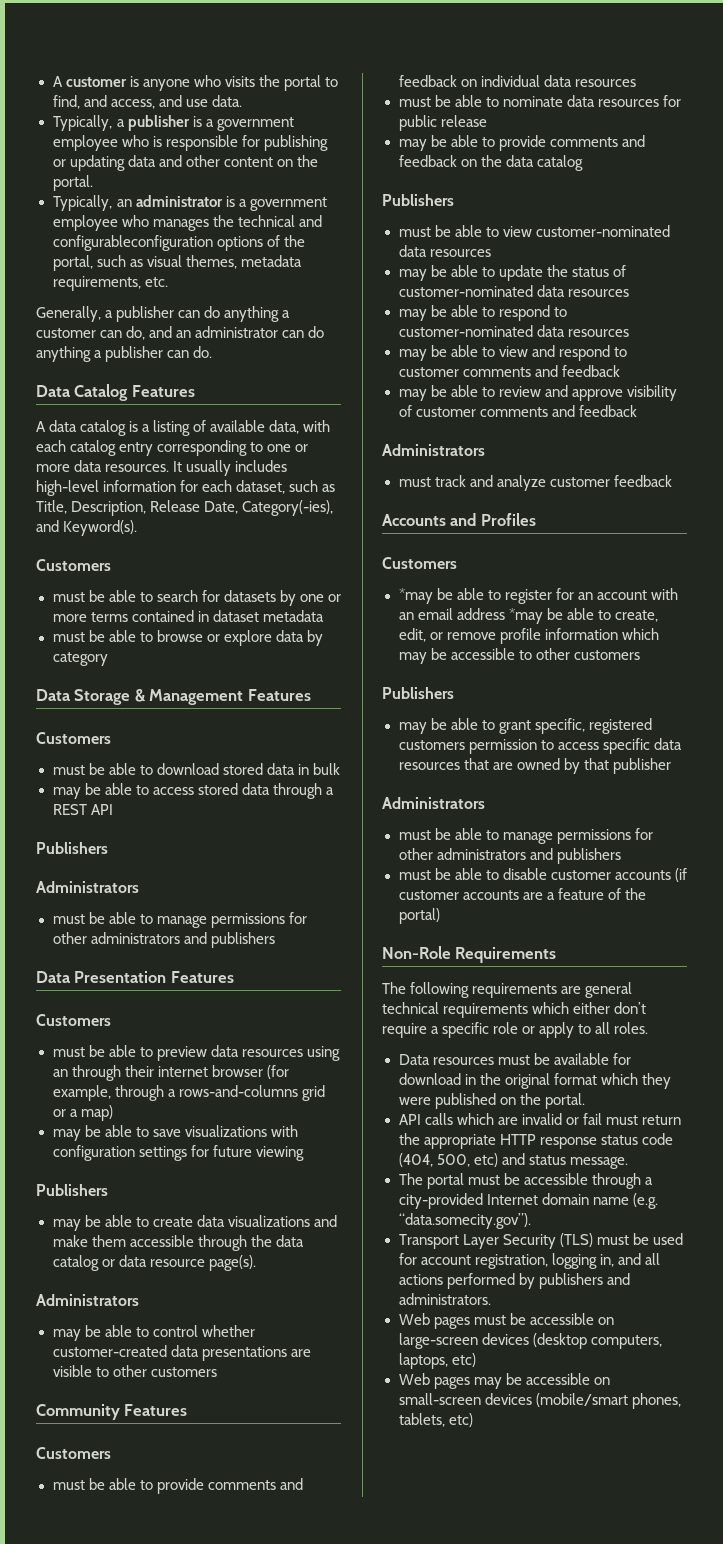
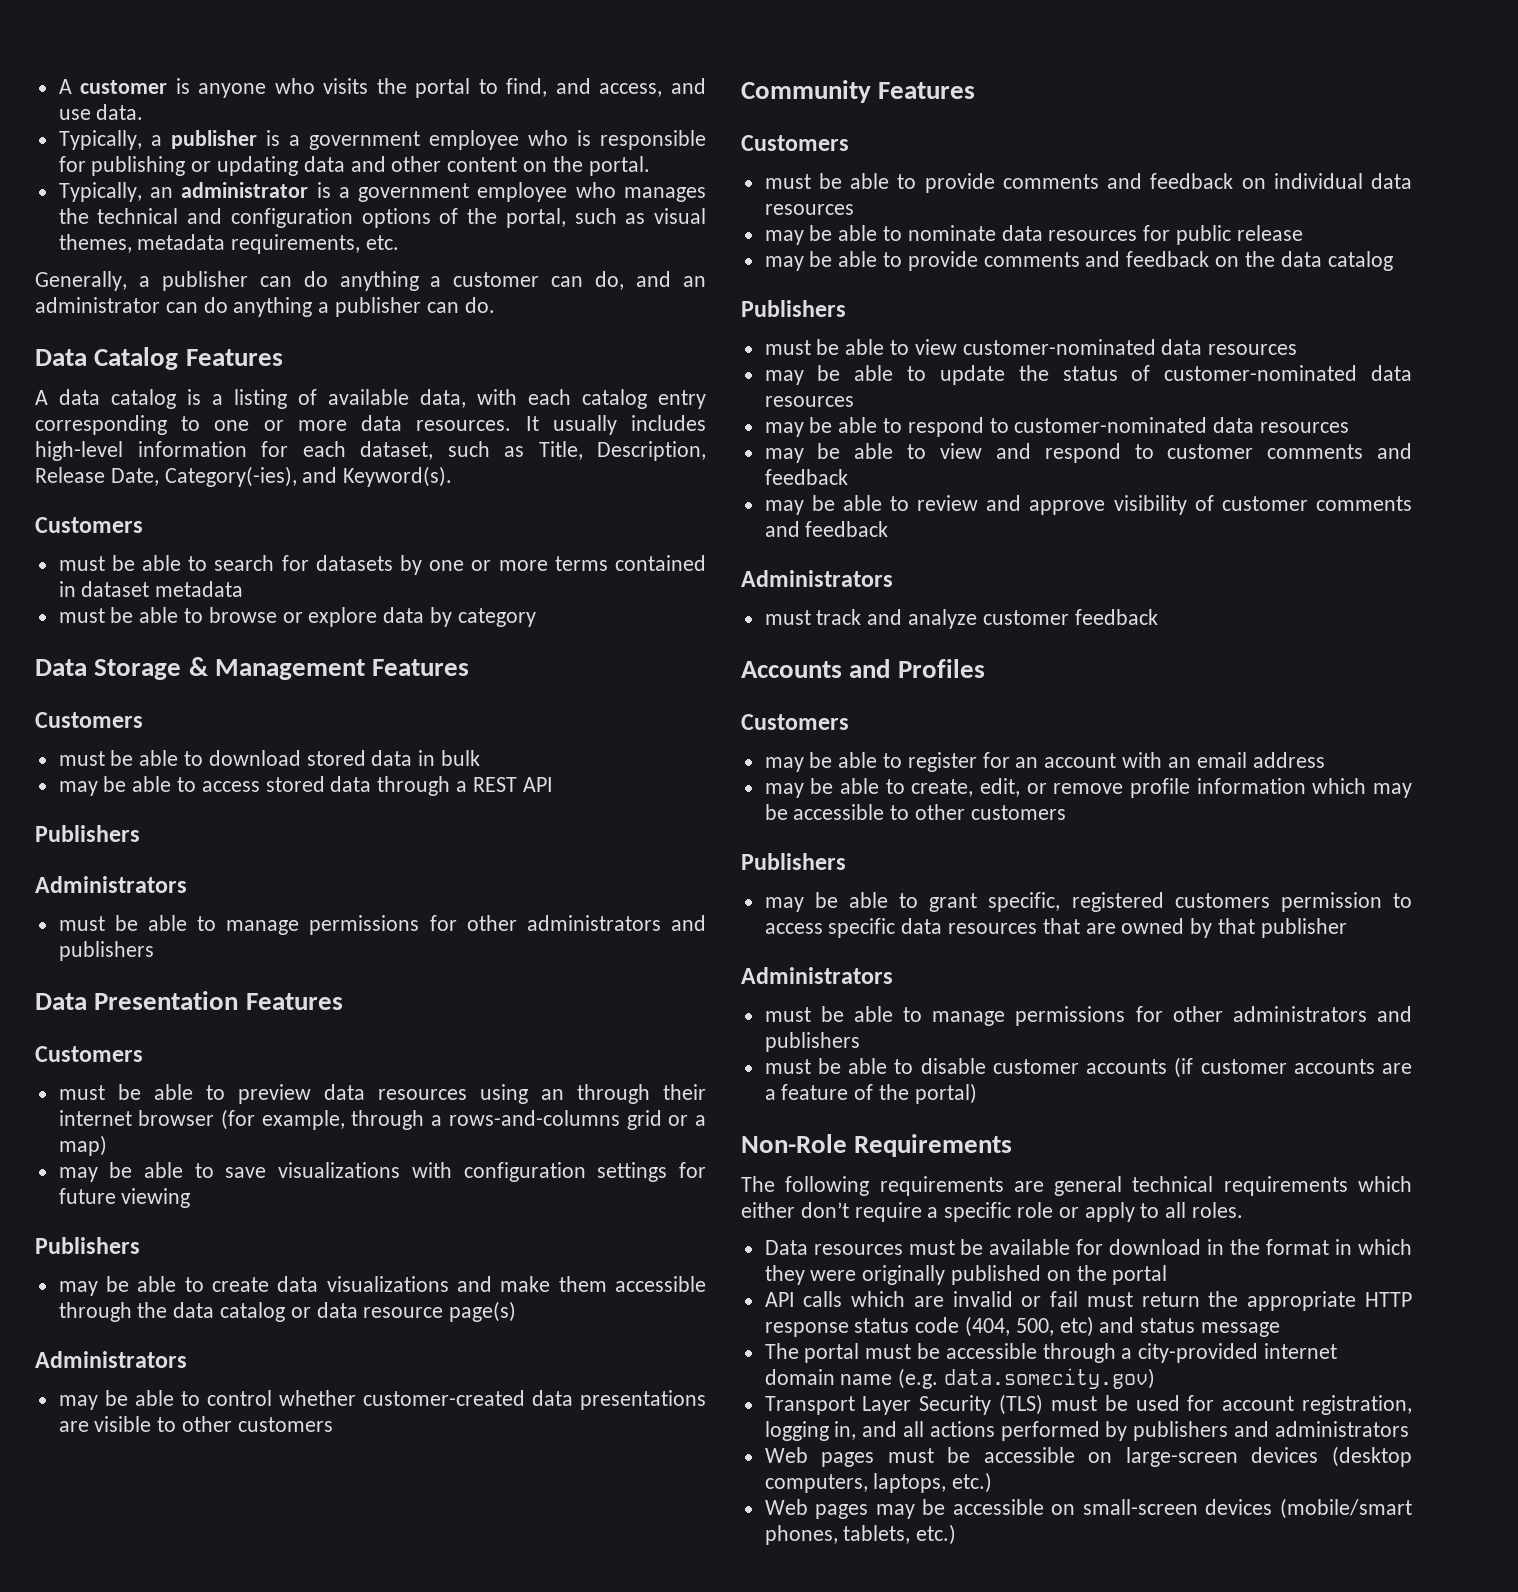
- Typically, an administrator is a government employee who manages the technical and configurableconfiguration options of the portal, such as visual themes, metadata requirements, etc.
+ Typically, an administrator is a government employee who manages the technical and configuration options of the portal, such as visual themes, metadata requirements, etc.
- may be able to create data visualizations and make them accessible through the data catalog or data resource page(s).
+ may be able to create data visualizations and make them accessible through the data catalog or data resource page(s)
- must be able to nominate data resources for public release
+ may be able to nominate data resources for public release
- *may be able to register for an account with an email address *may be able to create, edit, or remove profile information which may be accessible to other customers
+ may be able to register for an account with an email address
+ may be able to create, edit, or remove profile information which may be accessible to other customers
- Data resources must be available for download in the original format which they were published on the portal.
+ Data resources must be available for download in the format in which they were originally published on the portal
- API calls which are invalid or fail must return the appropriate HTTP response status code (404, 500, etc) and status message.
+ API calls which are invalid or fail must return the appropriate HTTP response status code (404, 500, etc) and status message
- The portal must be accessible through a city-provided Internet domain name (e.g. “data.somecity.gov”).
+ The portal must be accessible through a city-provided internet domain name (e.g. data.somecity.gov)
- Transport Layer Security (TLS) must be used for account registration, logging in, and all actions performed by publishers and administrators.
+ Transport Layer Security (TLS) must be used for account registration, logging in, and all actions performed by publishers and administrators
- Web pages must be accessible on large-screen devices (desktop computers, laptops, etc)
+ Web pages must be accessible on large-screen devices (desktop computers, laptops, etc.)
- Web pages may be accessible on small-screen devices (mobile/smart phones, tablets, etc)
+ Web pages may be accessible on small-screen devices (mobile/smart phones, tablets, etc.)

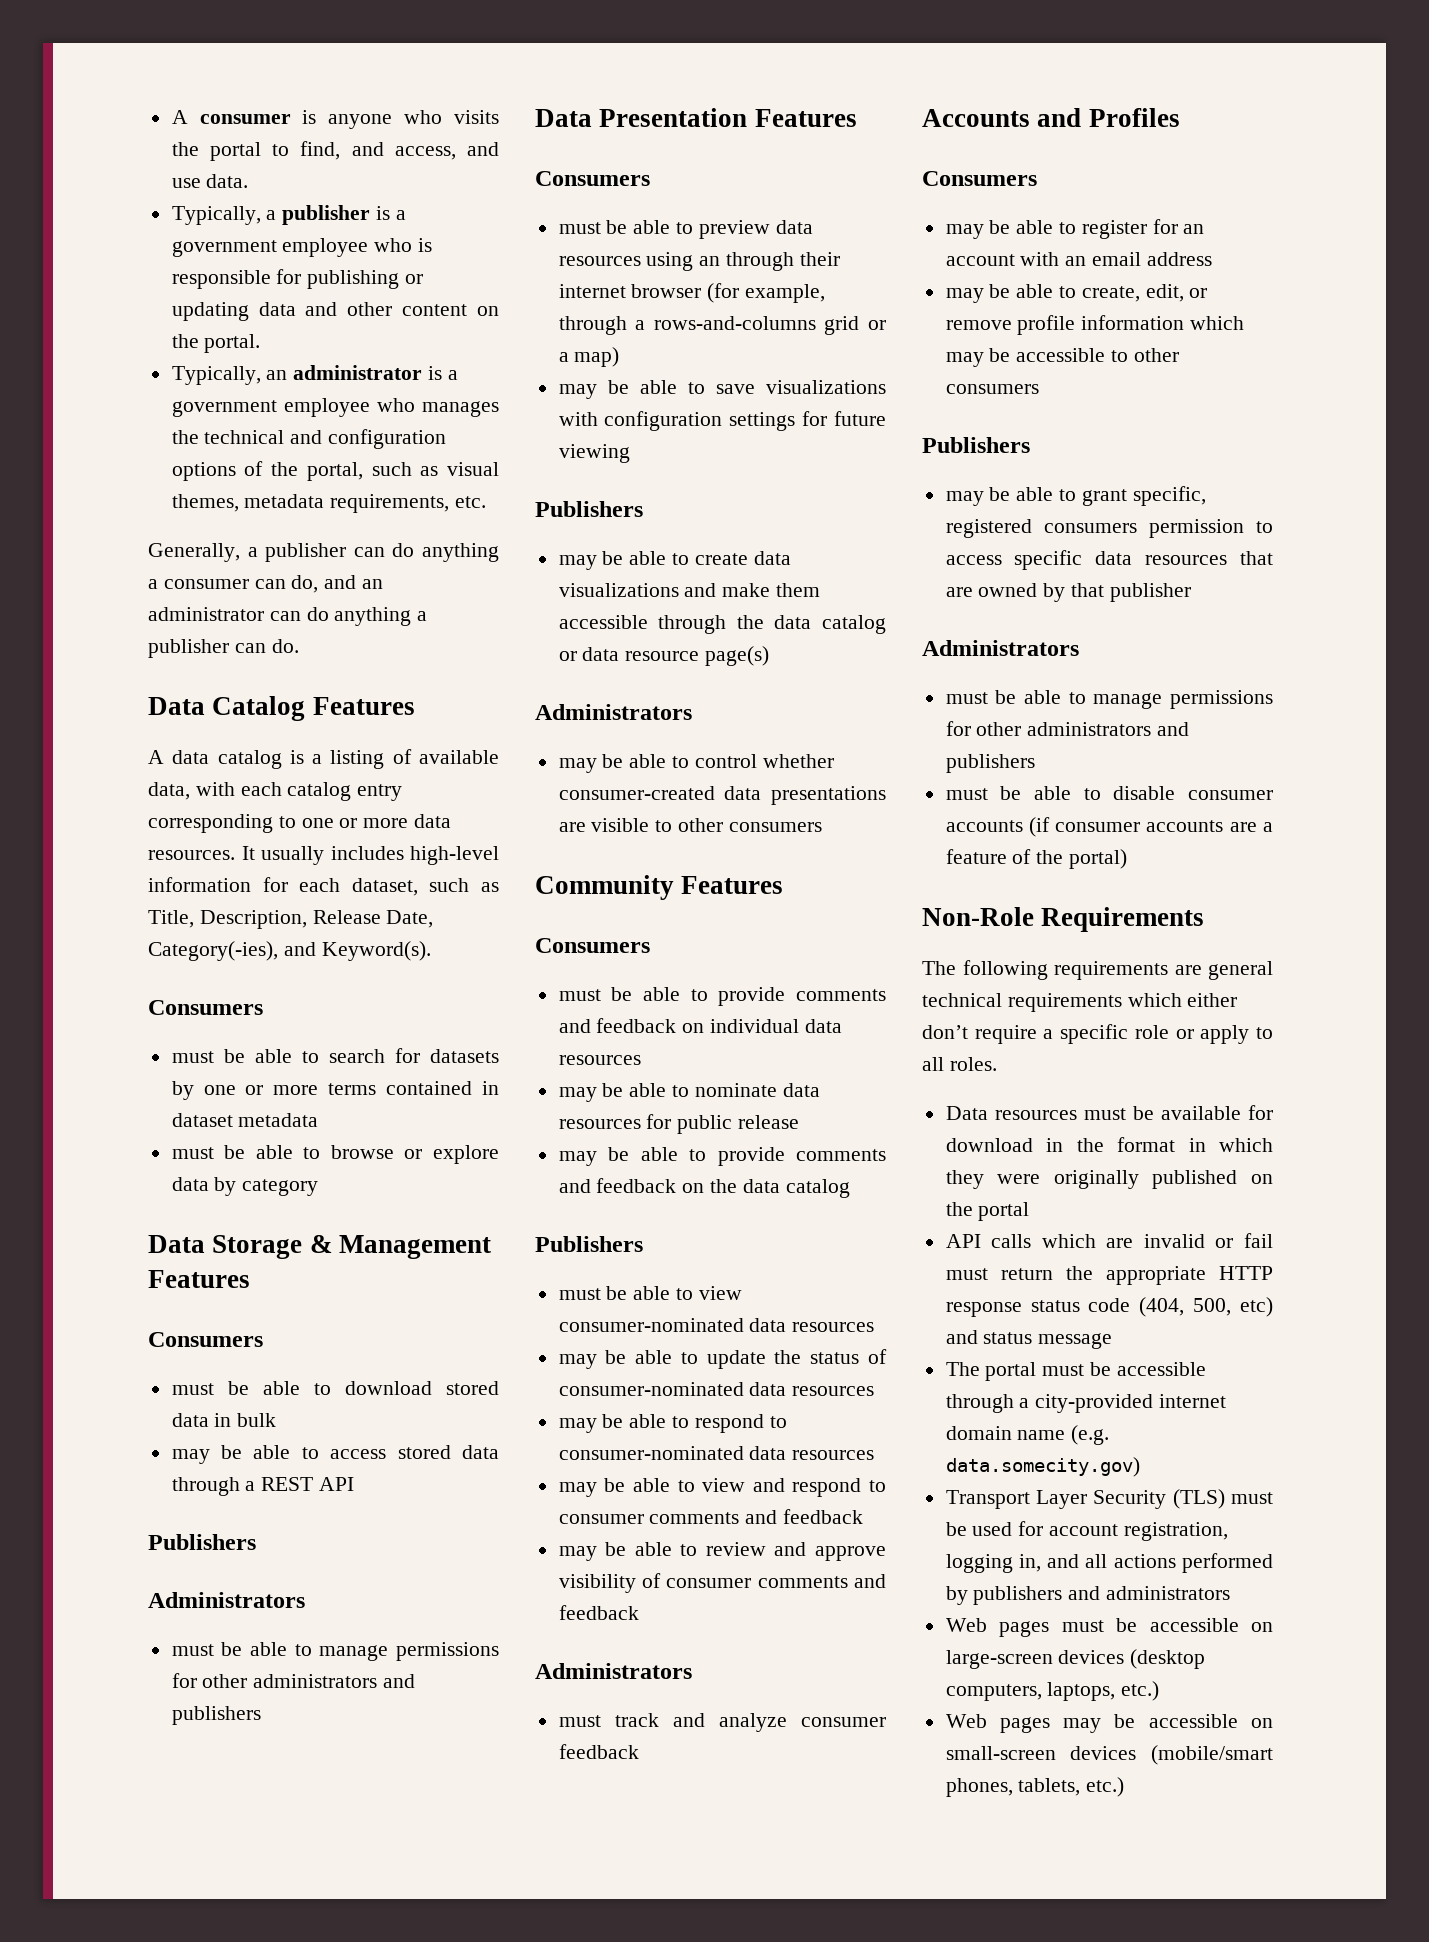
- A customer is anyone who visits the portal to find, and access, and use data.
+ A consumer is anyone who visits the portal to find, and access, and use data.
- Generally, a publisher can do anything a customer can do, and an administrator can do anything a publisher can do.
+ Generally, a publisher can do anything a consumer can do, and an administrator can do anything a publisher can do.
  It usually includes high-level information for each dataset, such as Title, Description, Release Date, Category(-ies), and Keyword(s).
- Customers
+ Consumers
  Data Storage & Management Features
- Customers
+ Consumers
  Data Presentation Features
- Customers
+ Consumers
- may be able to control whether customer-created data presentations are visible to other customers
+ may be able to control whether consumer-created data presentations are visible to other consumers
  Community Features
- Customers
+ Consumers
- must be able to view customer-nominated data resources
+ must be able to view consumer-nominated data resources
- may be able to update the status of customer-nominated data resources
+ may be able to update the status of consumer-nominated data resources
- may be able to respond to customer-nominated data resources
+ may be able to respond to consumer-nominated data resources
- may be able to view and respond to customer comments and feedback
+ may be able to view and respond to consumer comments and feedback
- may be able to review and approve visibility of customer comments and feedback
+ may be able to review and approve visibility of consumer comments and feedback
- must track and analyze customer feedback
+ must track and analyze consumer feedback
  Accounts and Profiles
- Customers
+ Consumers
- may be able to create, edit, or remove profile information which may be accessible to other customers
+ may be able to create, edit, or remove profile information which may be accessible to other consumers
- may be able to grant specific, registered customers permission to access specific data resources that are owned by that publisher
+ may be able to grant specific, registered consumers permission to access specific data resources that are owned by that publisher
- must be able to disable customer accounts (if customer accounts are a feature of the portal)
+ must be able to disable consumer accounts (if consumer accounts are a feature of the portal)

